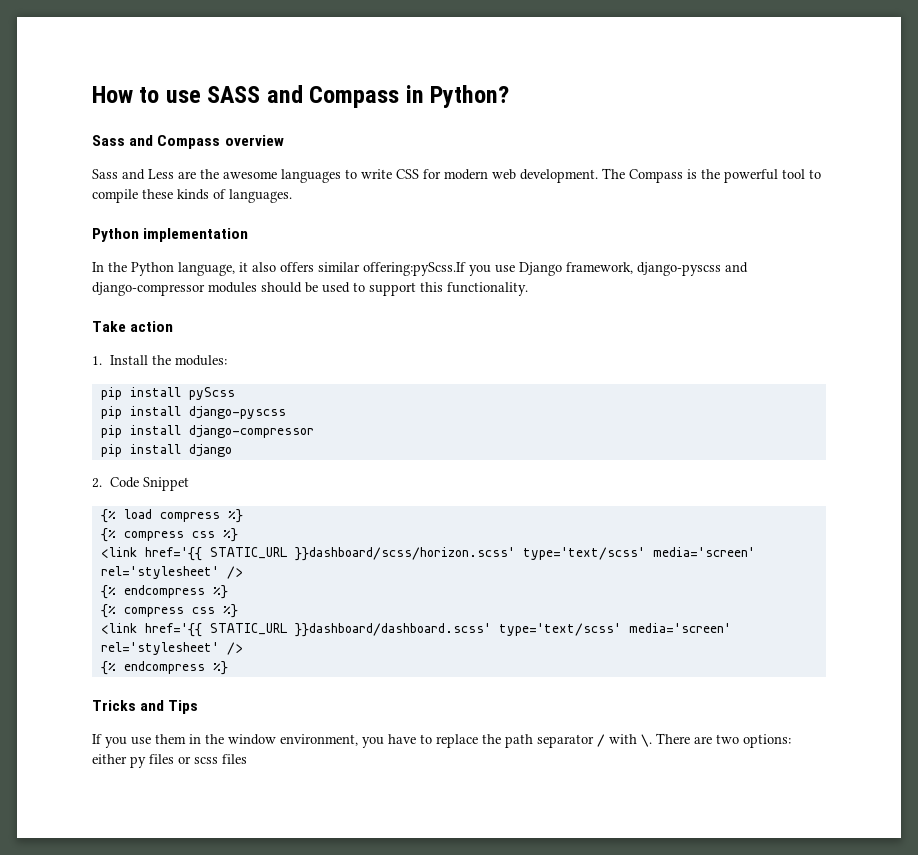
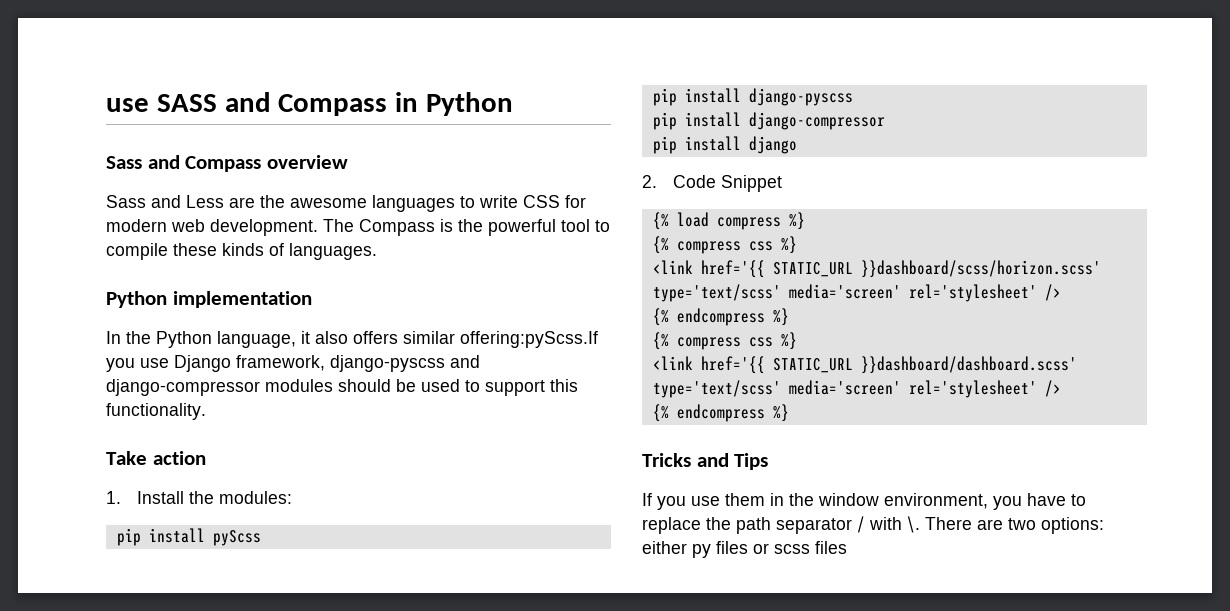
- How to use SASS and Compass in Python?
+ use SASS and Compass in Python

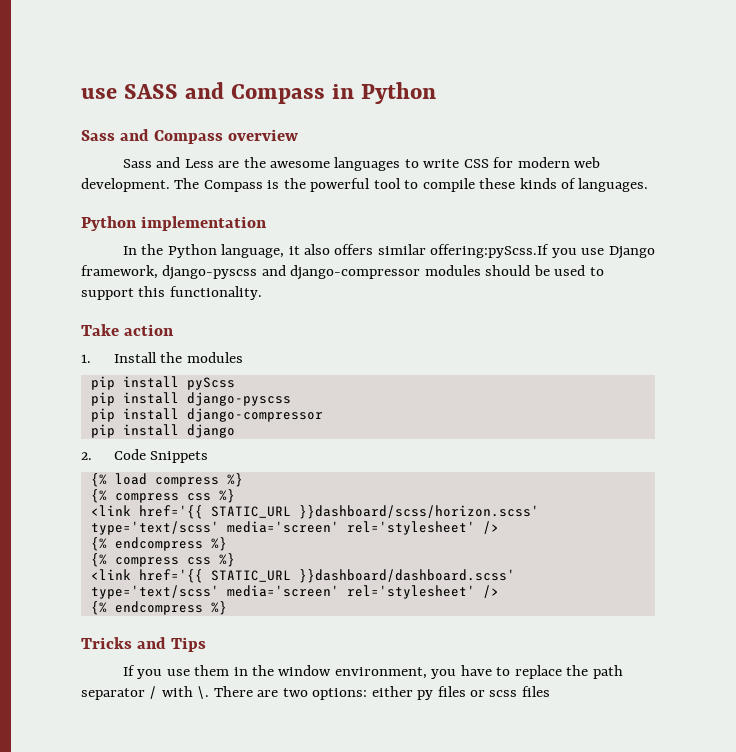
- 1. Install the modules:
+ 1. Install the modules
- 2. Code Snippet
+ 2. Code Snippets

